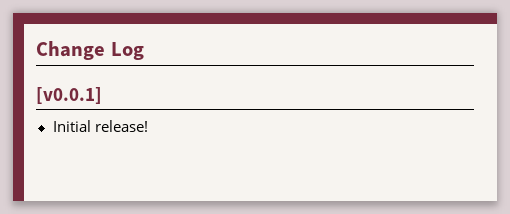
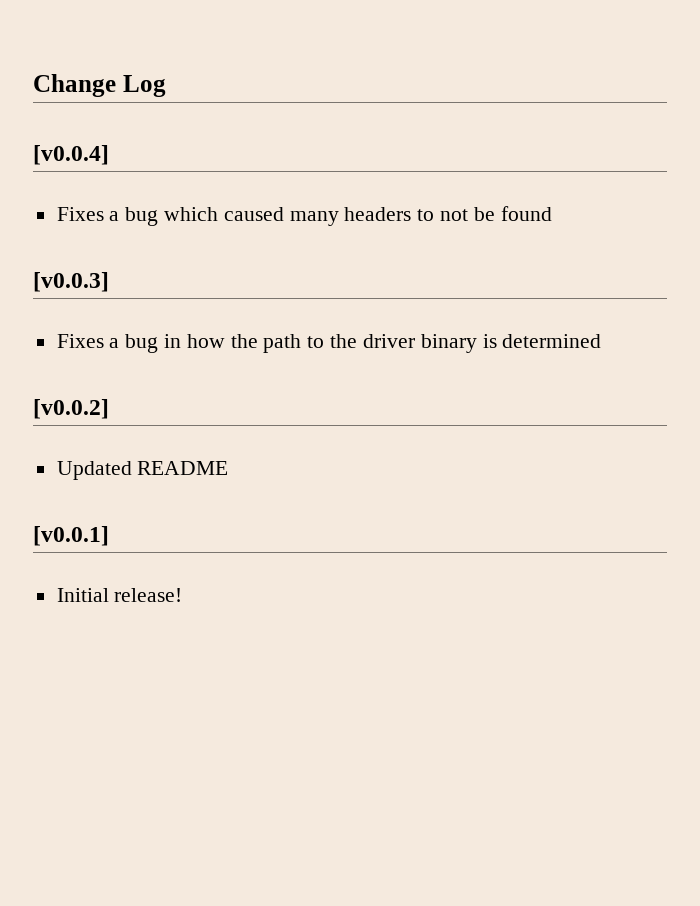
+ [v0.0.4]
+ Fixes a bug which caused many headers to not be found
+ [v0.0.3]
+ Fixes a bug in how the path to the driver binary is determined
+ [v0.0.2]
+ Updated README

